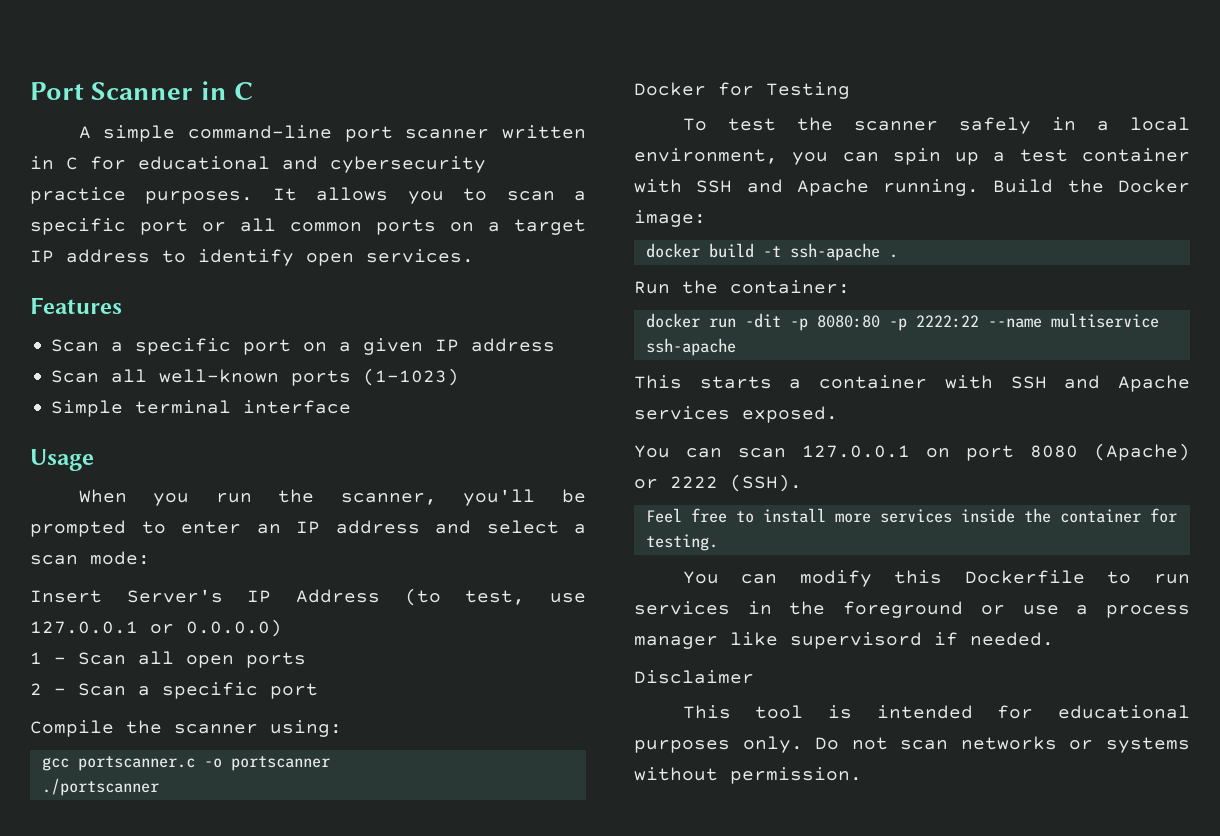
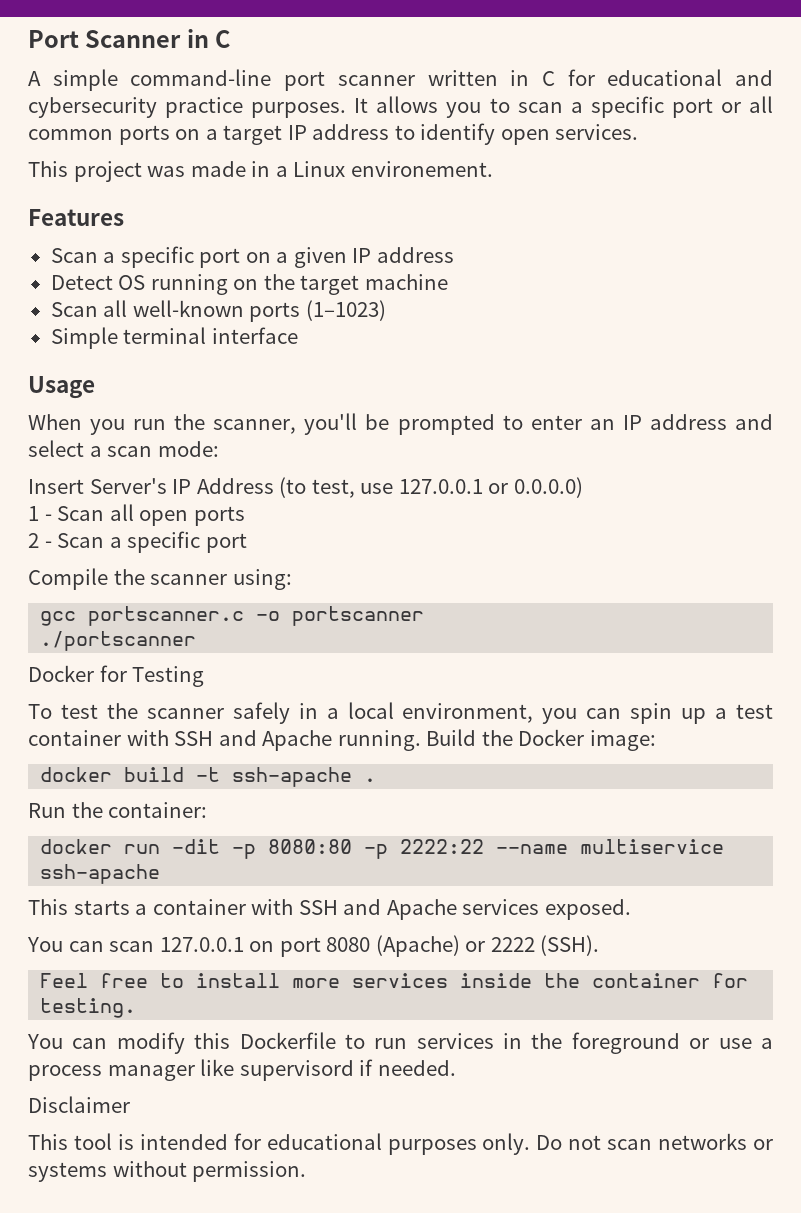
+ This project was made in a Linux environement.
+ Detect OS running on the target machine

